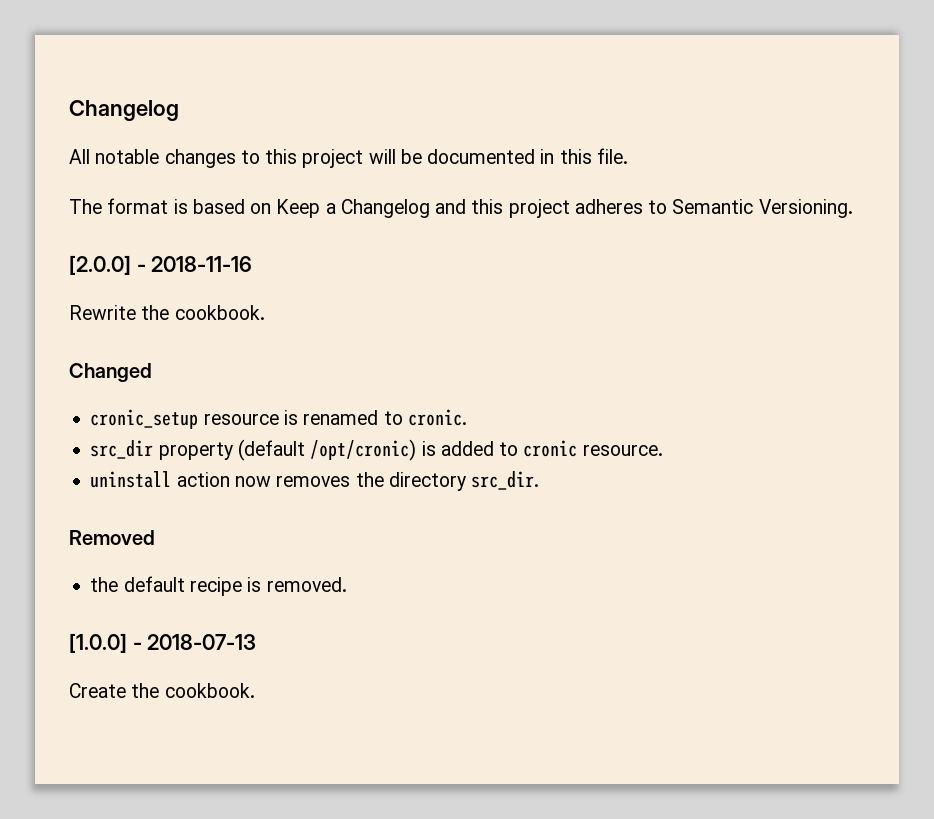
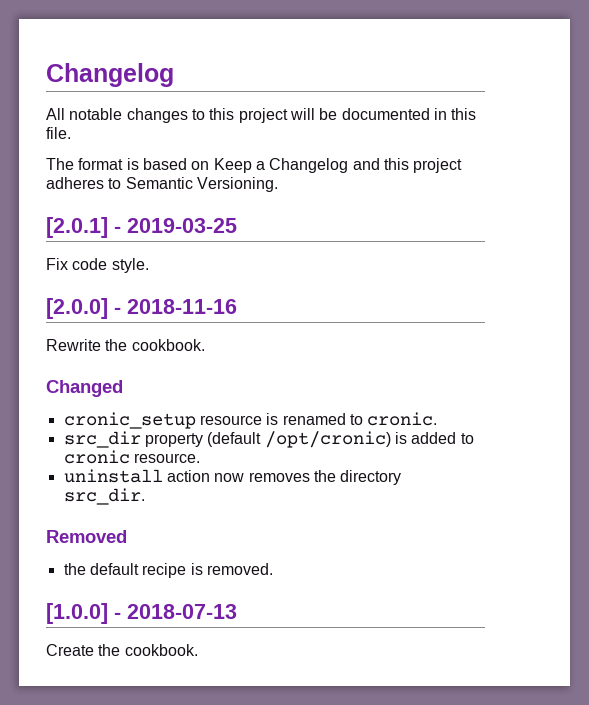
+ [2.0.1] - 2019-03-25
+ Fix code style.

